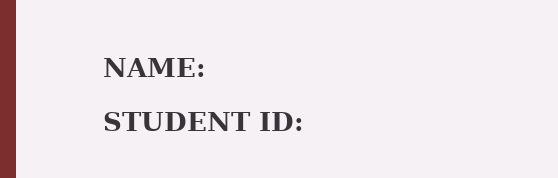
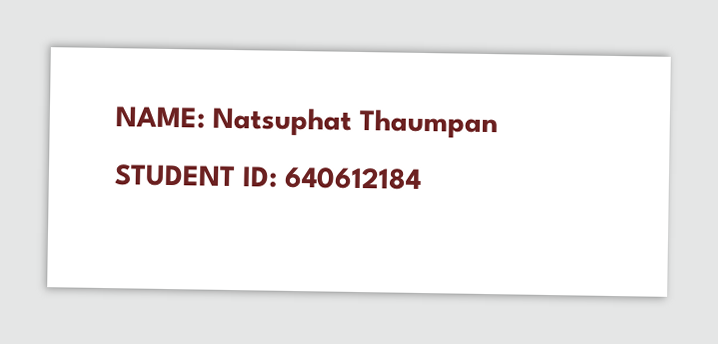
- NAME:
+ NAME: Natsuphat Thaumpan
- STUDENT ID:
+ STUDENT ID: 640612184

